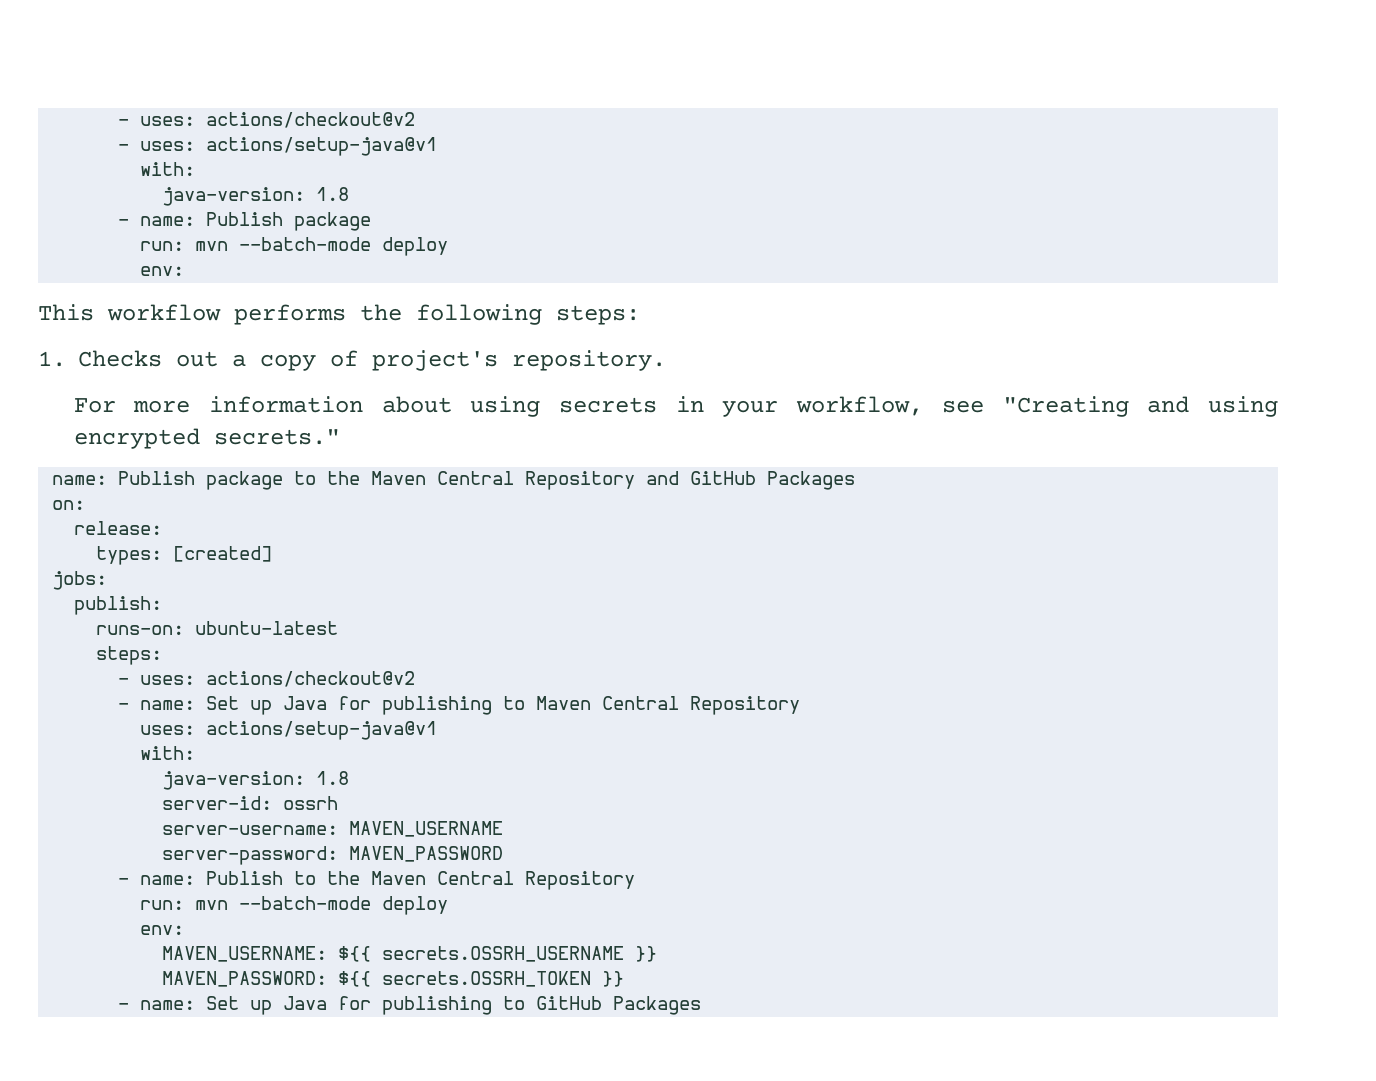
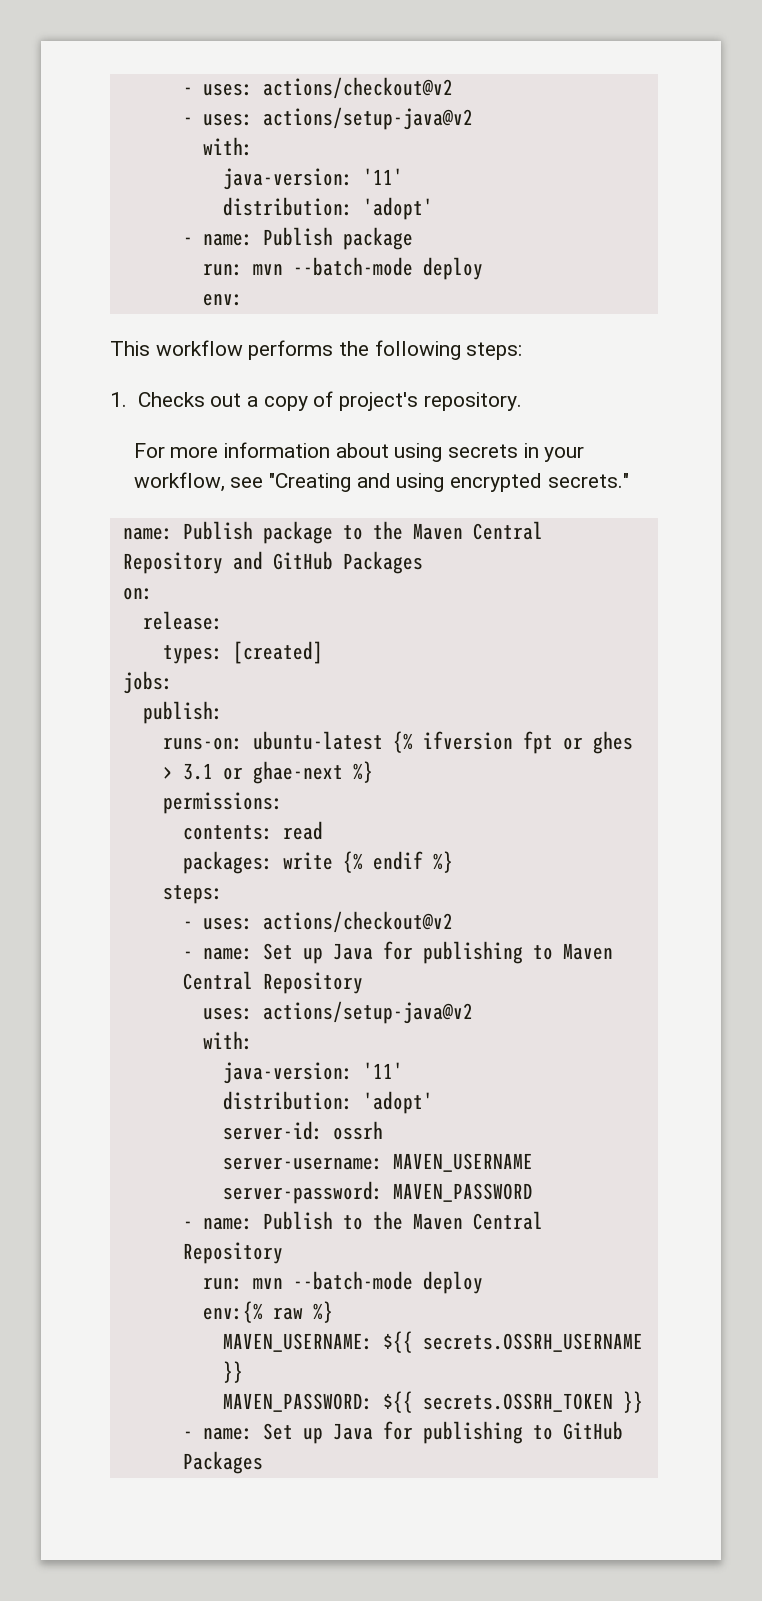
- - uses: actions/setup-java@v1
+ - uses: actions/setup-java@v2
  with:
- java-version: 1.8
+ java-version: '11'
+ distribution: 'adopt'
- runs-on: ubuntu-latest
+ runs-on: ubuntu-latest {% ifversion fpt or ghes > 3.1 or ghae-next %}
+ permissions:
+ contents: read
+ packages: write {% endif %}
  - name: Set up Java for publishing to Maven Central Repository
- uses: actions/setup-java@v1
+ uses: actions/setup-java@v2
  with:
- java-version: 1.8
+ java-version: '11'
+ distribution: 'adopt'
  - name: Publish to the Maven Central Repository
  run: mvn --batch-mode deploy
- env:
+ env:{% raw %}

